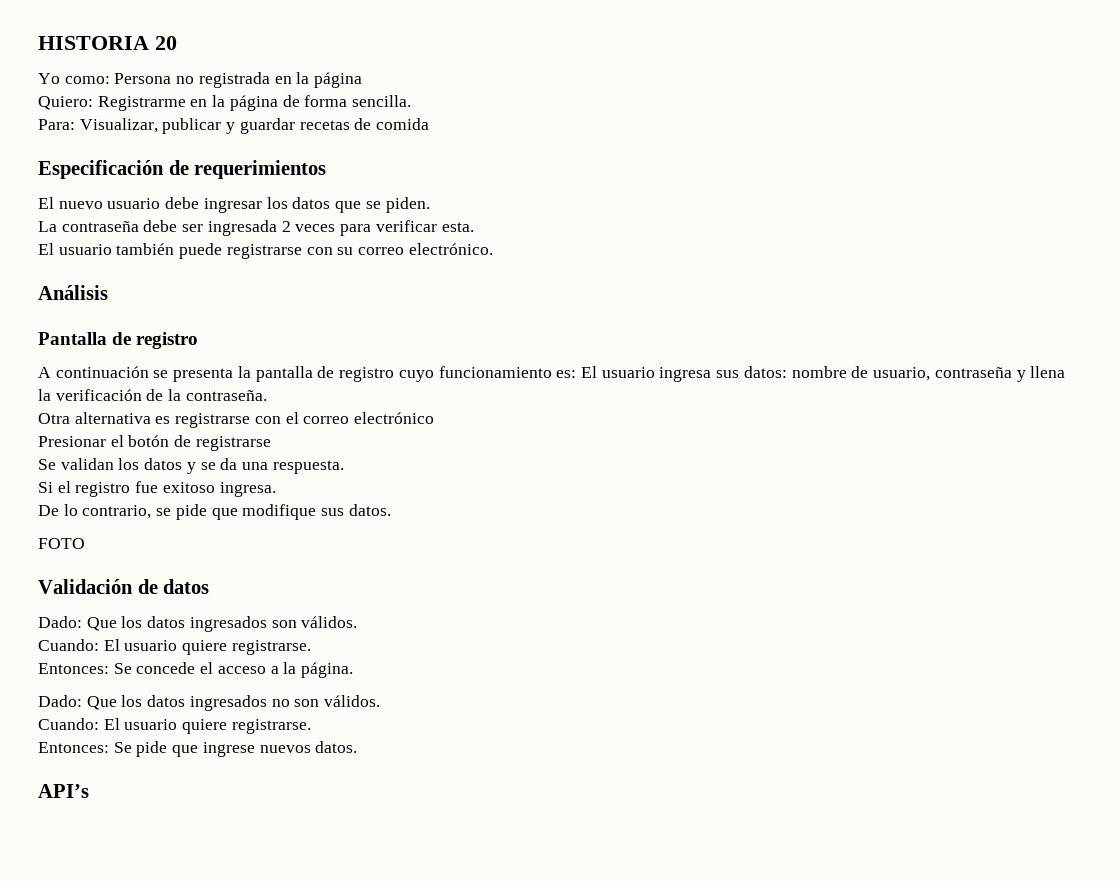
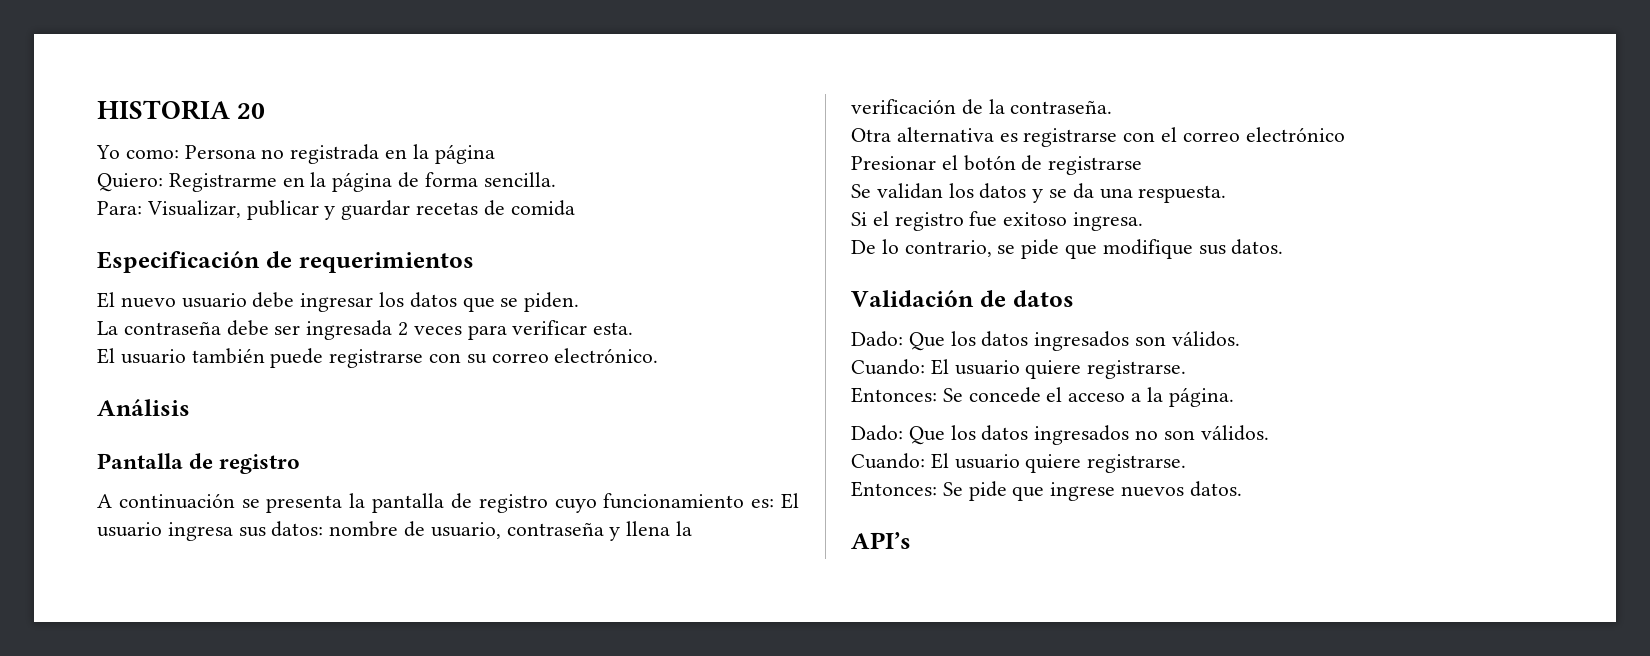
- FOTO

